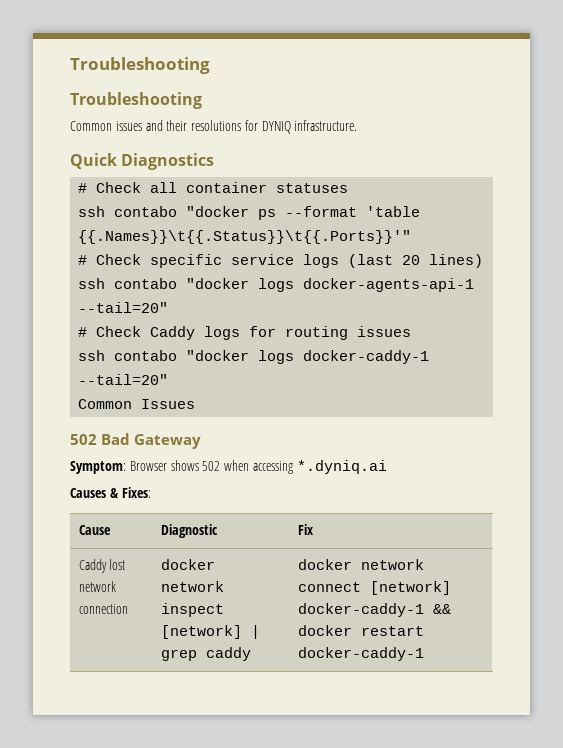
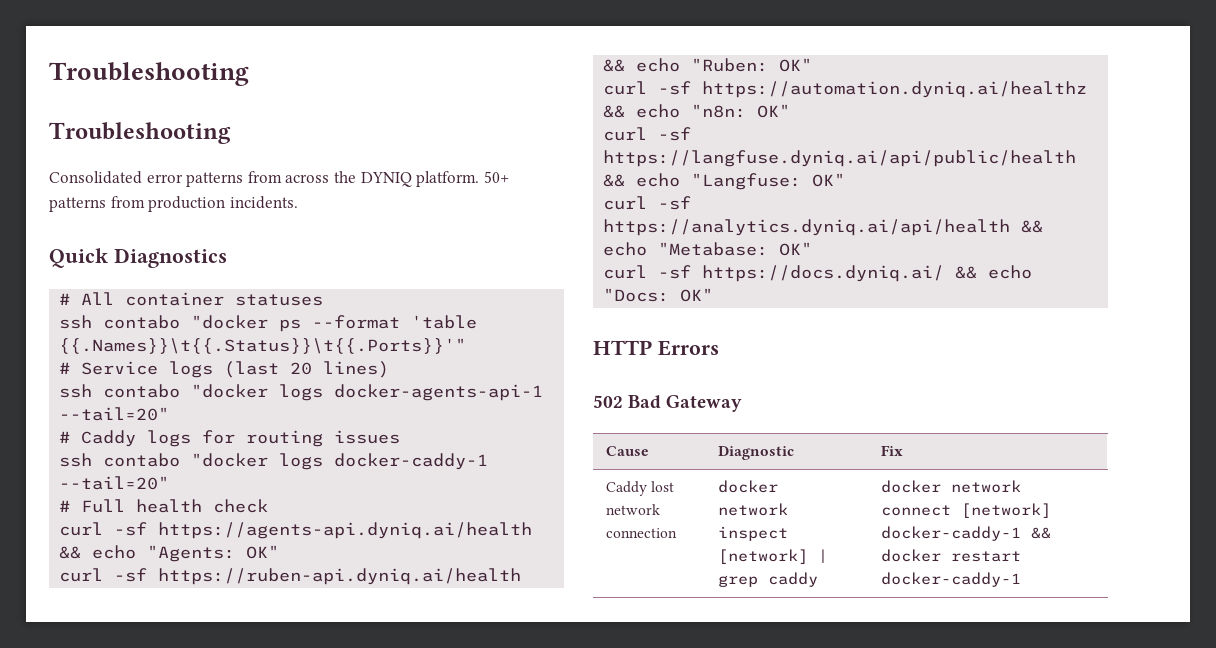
- Common issues and their resolutions for DYNIQ infrastructure.
+ Consolidated error patterns from across the DYNIQ platform. 50+ patterns from production incidents.
- # Check all container statuses
+ # All container statuses
- # Check specific service logs (last 20 lines)
+ # Service logs (last 20 lines)
- # Check Caddy logs for routing issues
+ # Caddy logs for routing issues
- Common Issues
+ # Full health check
+ curl -sf https://agents-api.dyniq.ai/health && echo "Agents: OK"
+ curl -sf https://ruben-api.dyniq.ai/health && echo "Ruben: OK"
+ curl -sf https://automation.dyniq.ai/healthz && echo "n8n: OK"
+ curl -sf https://langfuse.dyniq.ai/api/public/health && echo "Langfuse: OK"
+ curl -sf https://analytics.dyniq.ai/api/health && echo "Metabase: OK"
+ curl -sf https://docs.dyniq.ai/ && echo "Docs: OK"
+ HTTP Errors
  502 Bad Gateway
- Symptom: Browser shows 502 when accessing *.dyniq.ai
- Causes & Fixes:

